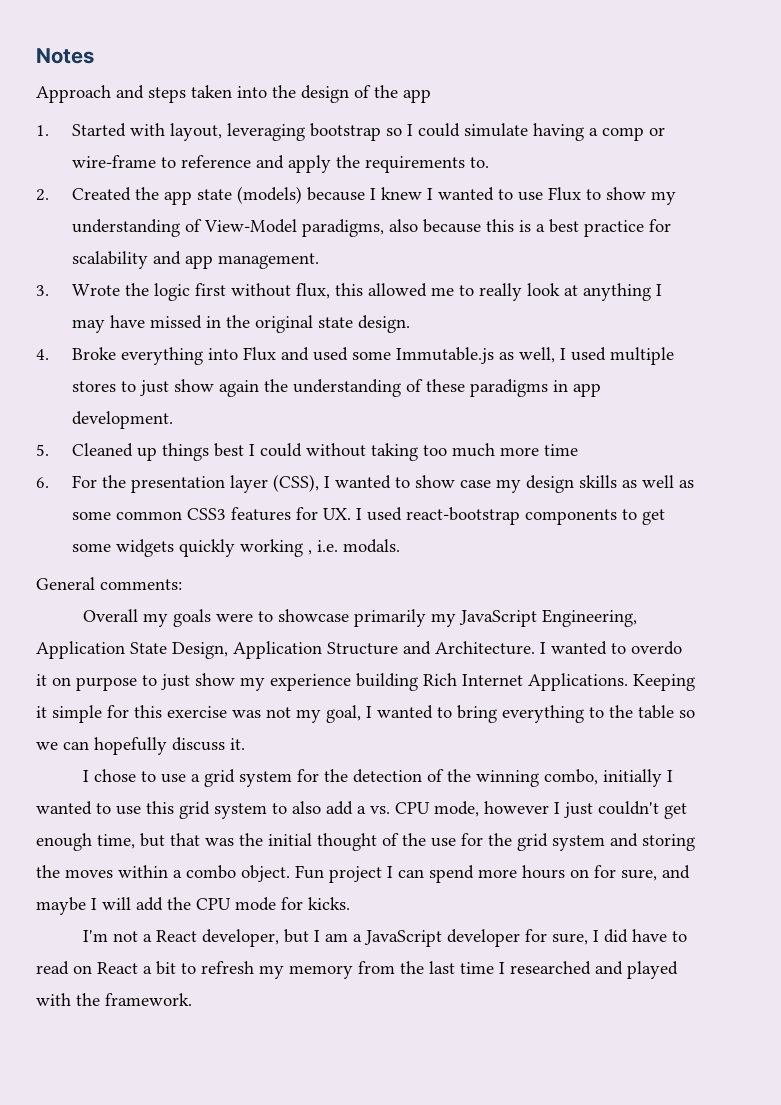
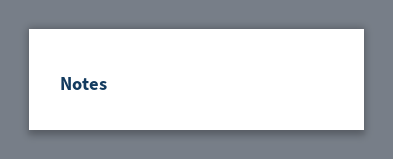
- Approach and steps taken into the design of the app
- 1. Started with layout, leveraging bootstrap so I could simulate having a comp or wire-frame to reference and apply the requirements to.
- 2. Created the app state (models) because I knew I wanted to use Flux to show my understanding of View-Model paradigms, also because this is a best practice for scalability and app management.
- 3. Wrote the logic first without flux, this allowed me to really look at anything I may have missed in the original state design.
- 4. Broke everything into Flux and used some Immutable.js as well, I used multiple stores to just show again the understanding of these paradigms in app development.
- 5. Cleaned up things best I could without taking too much more time
- 6. For the presentation layer (CSS), I wanted to show case my design skills as well as some common CSS3 features for UX. I used react-bootstrap components to get some widgets quickly working , i.e. modals.
- General comments:
- Overall my goals were to showcase primarily my JavaScript Engineering, Application State Design, Application Structure and Architecture. I wanted to overdo it on purpose to just show my experience building Rich Internet Applications. Keeping it simple for this exercise was not my goal, I wanted to bring everything to the table so we can hopefully discuss it.
- I chose to use a grid system for the detection of the winning combo, initially I wanted to use this grid system to also add a vs. CPU mode, however I just couldn't get enough time, but that was the initial thought of the use for the grid system and storing the moves within a combo object. Fun project I can spend more hours on for sure, and maybe I will add the CPU mode for kicks.
- I'm not a React developer, but I am a JavaScript developer for sure, I did have to read on React a bit to refresh my memory from the last time I researched and played with the framework.

